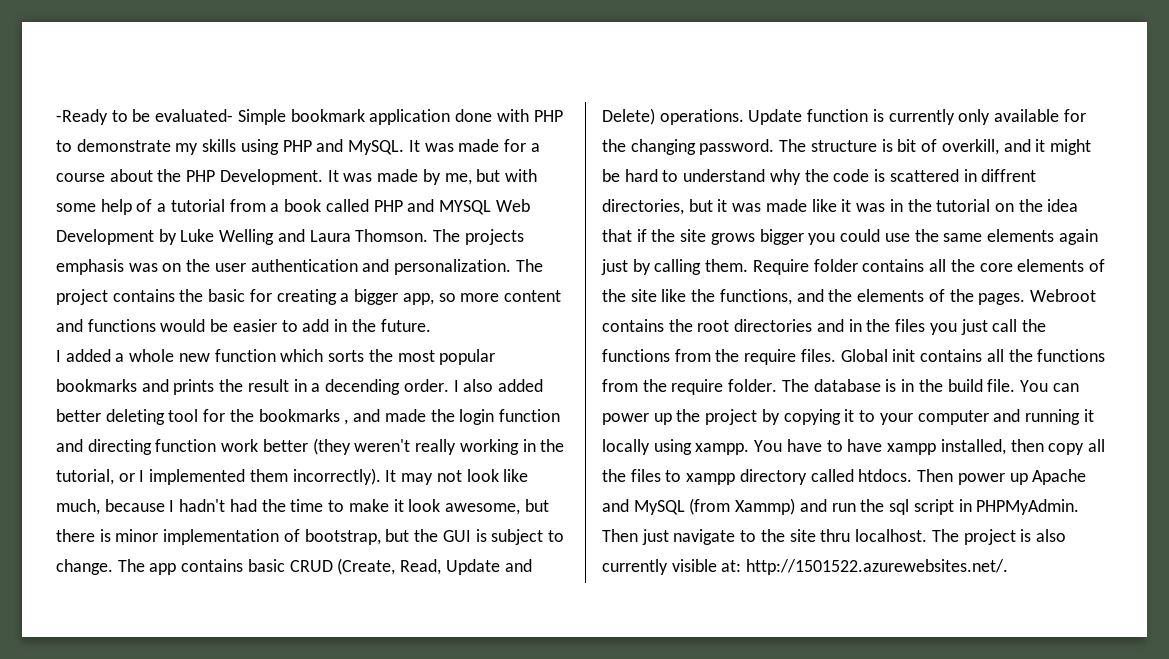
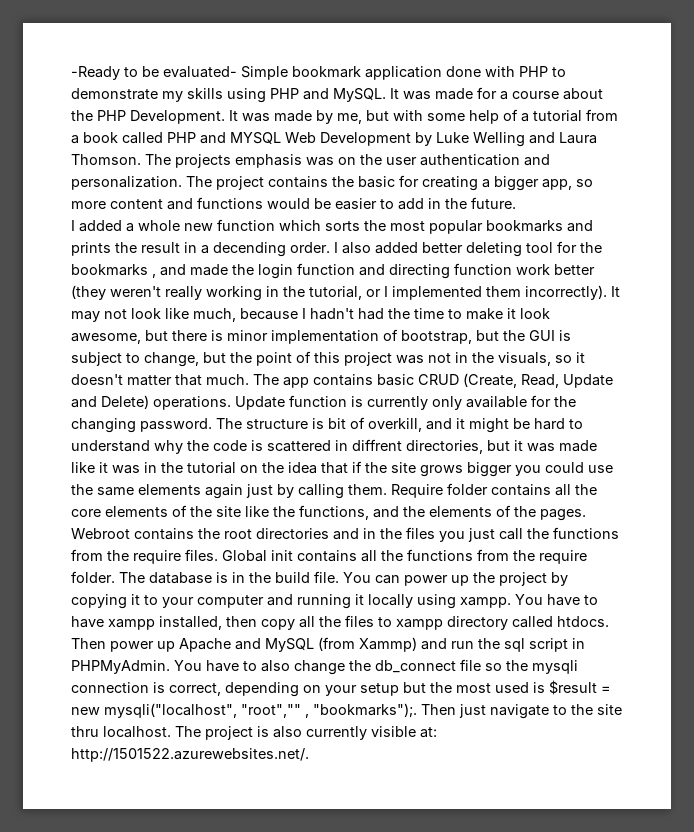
- It may not look like much, because I hadn't had the time to make it look awesome, but there is minor implementation of bootstrap, but the GUI is subject to change.
+ It may not look like much, because I hadn't had the time to make it look awesome, but there is minor implementation of bootstrap, but the GUI is subject to change, but the point of this project was not in the visuals, so it doesn't matter that much.
+ You have to also change the db_connect file so the mysqli connection is correct, depending on your setup but the most used is $result = new mysqli("localhost", "root","" , "bookmarks");.

